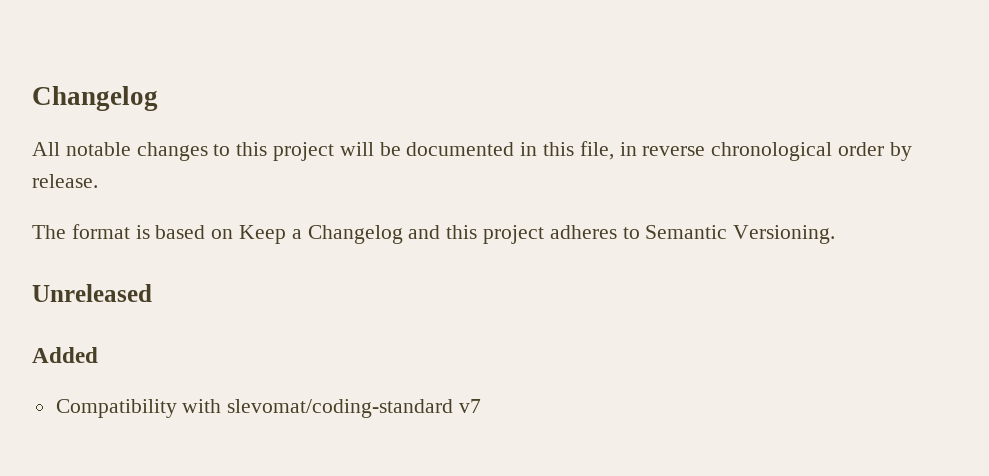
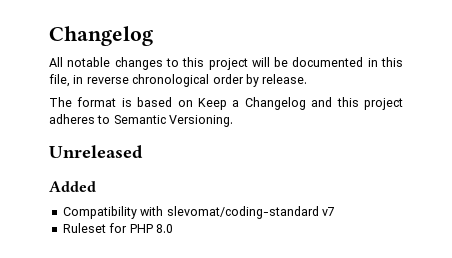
+ Ruleset for PHP 8.0

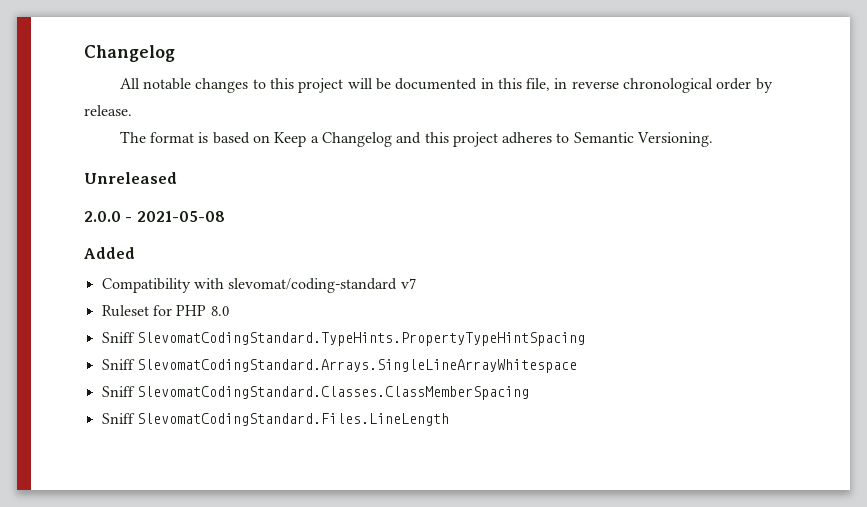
+ 2.0.0 - 2021-05-08
+ Sniff SlevomatCodingStandard.TypeHints.PropertyTypeHintSpacing
+ Sniff SlevomatCodingStandard.Arrays.SingleLineArrayWhitespace
+ Sniff SlevomatCodingStandard.Classes.ClassMemberSpacing
+ Sniff SlevomatCodingStandard.Files.LineLength

